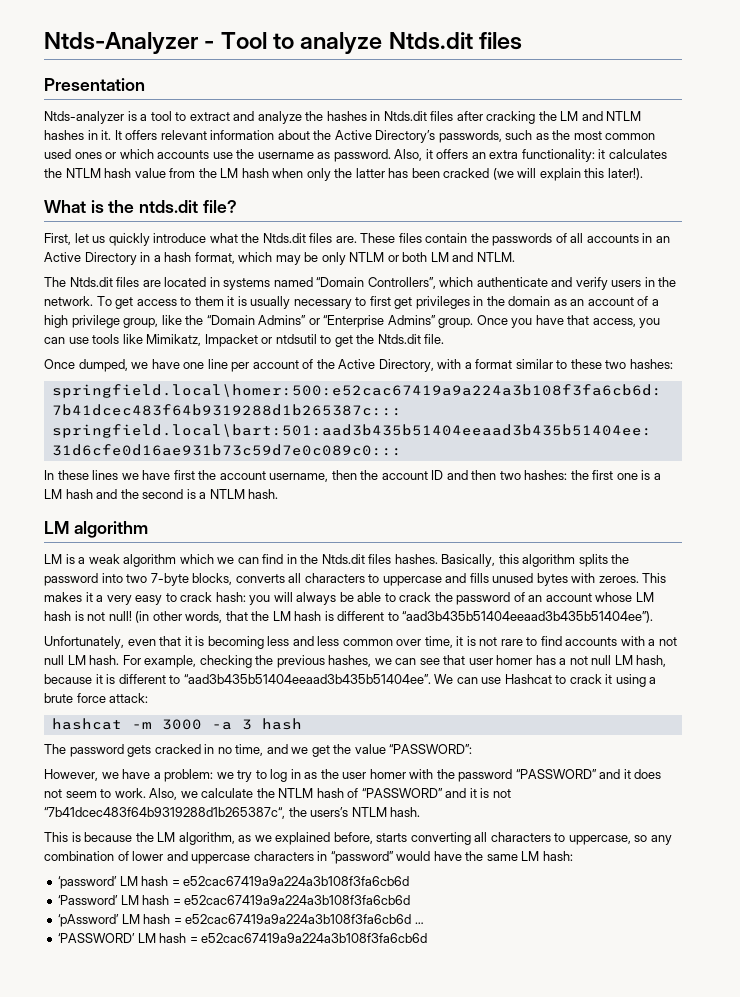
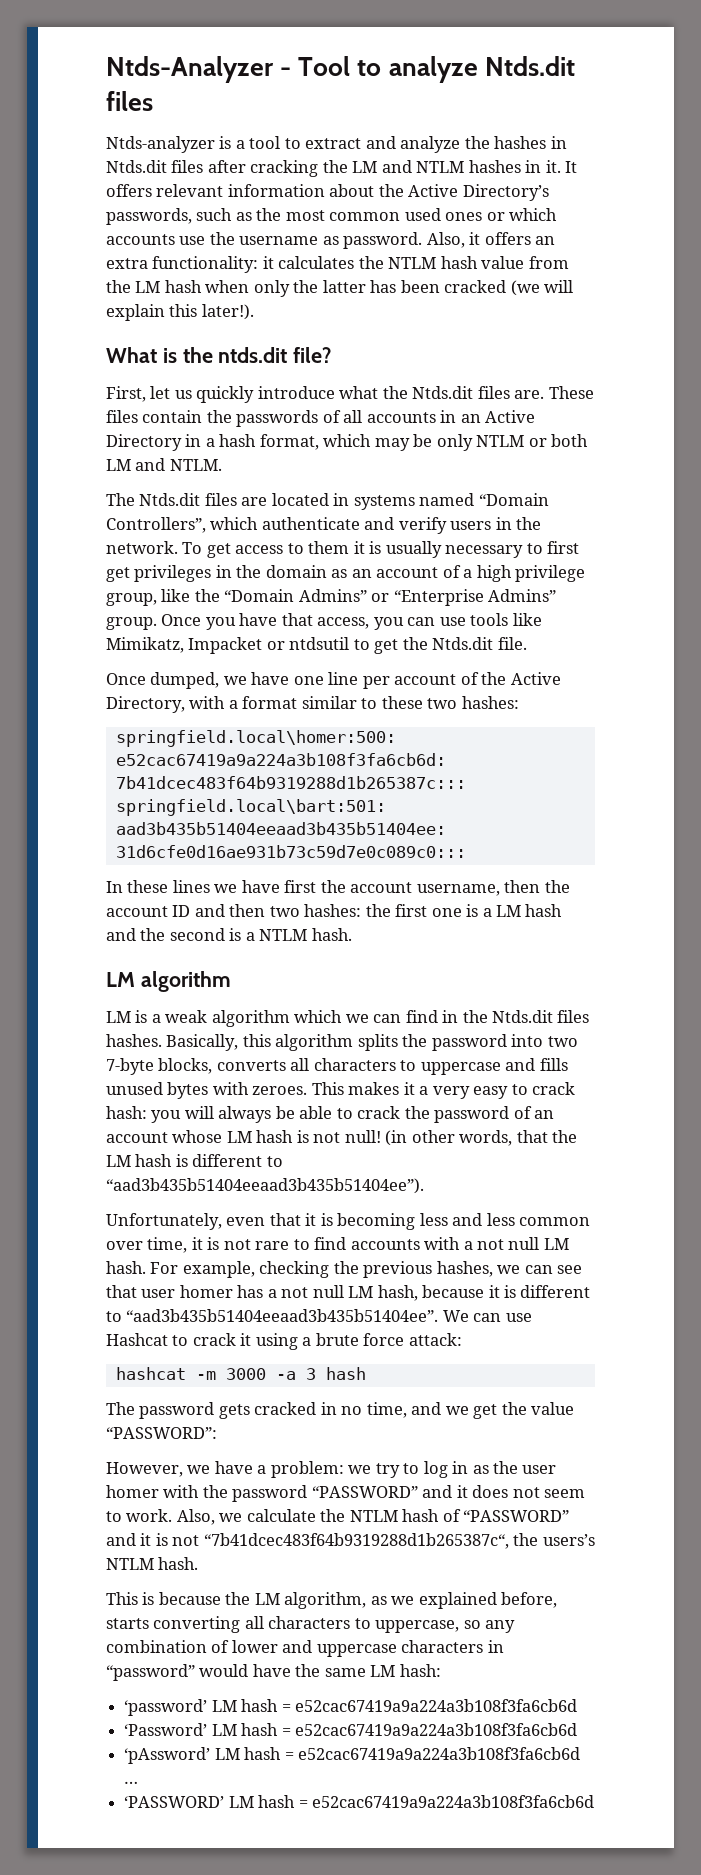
- Presentation

